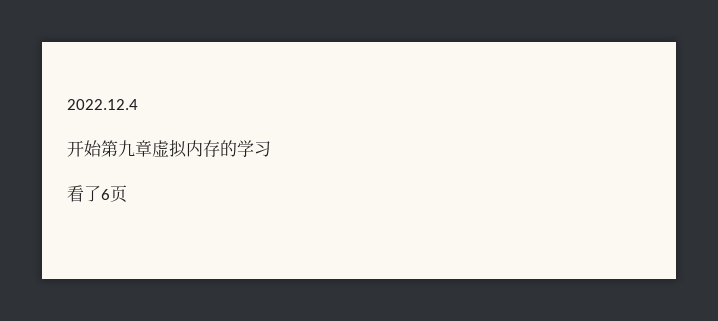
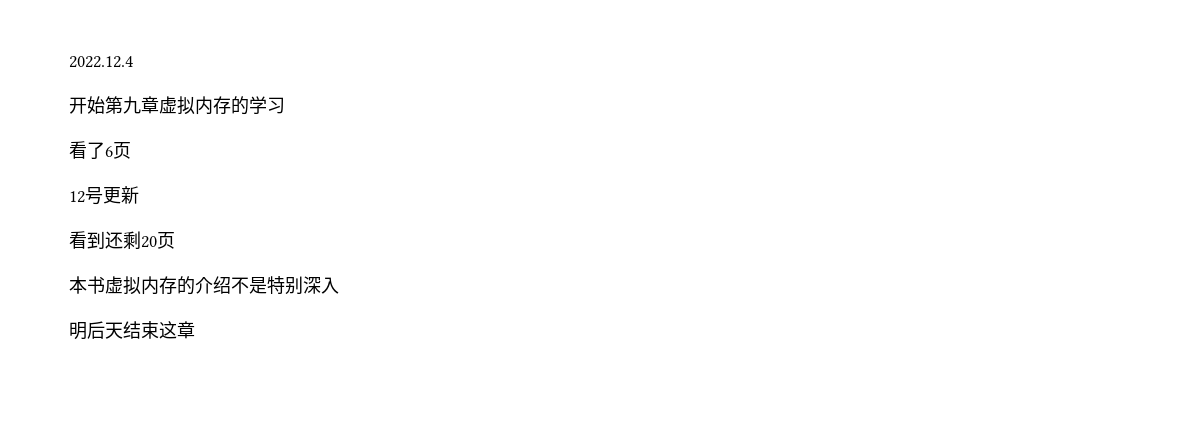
+ 12号更新
+ 看到还剩20页
+ 本书虚拟内存的介绍不是特别深入
+ 明后天结束这章

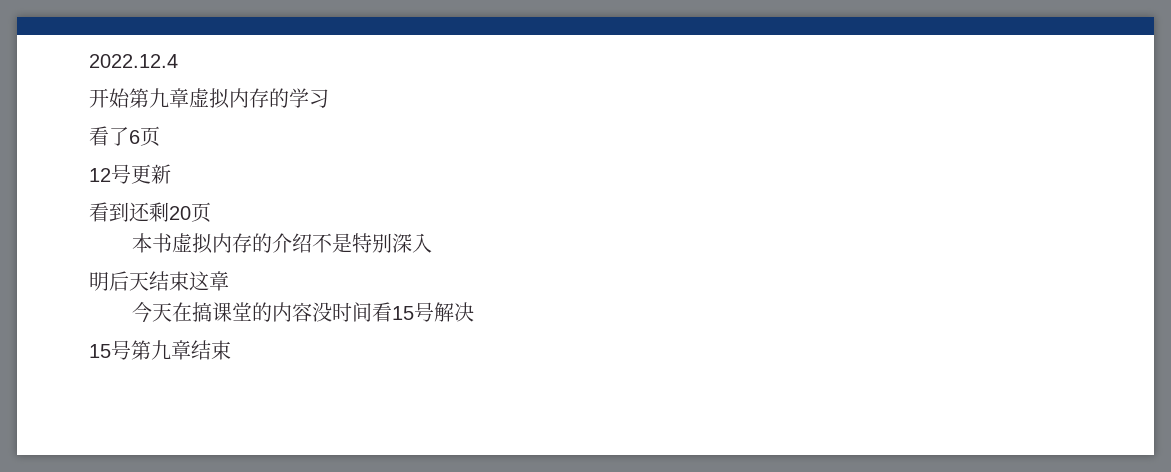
+ 今天在搞课堂的内容没时间看15号解决
+ 15号第九章结束

